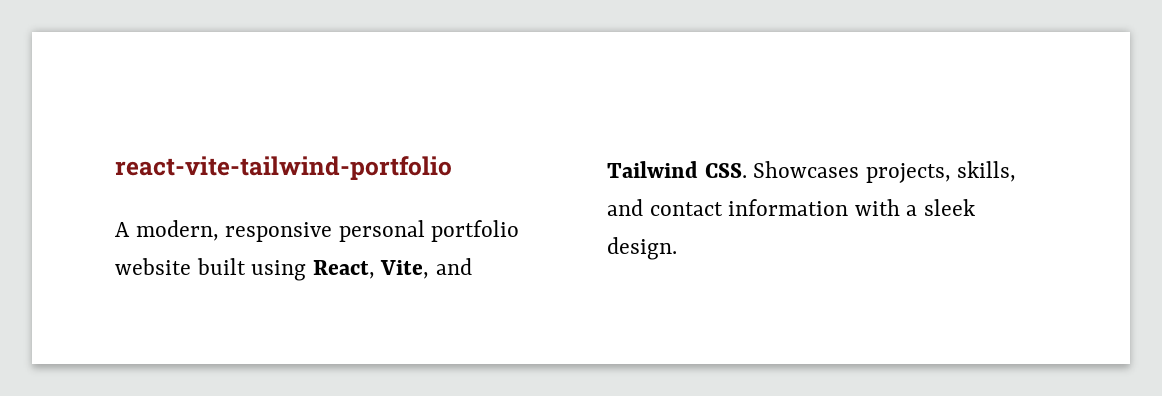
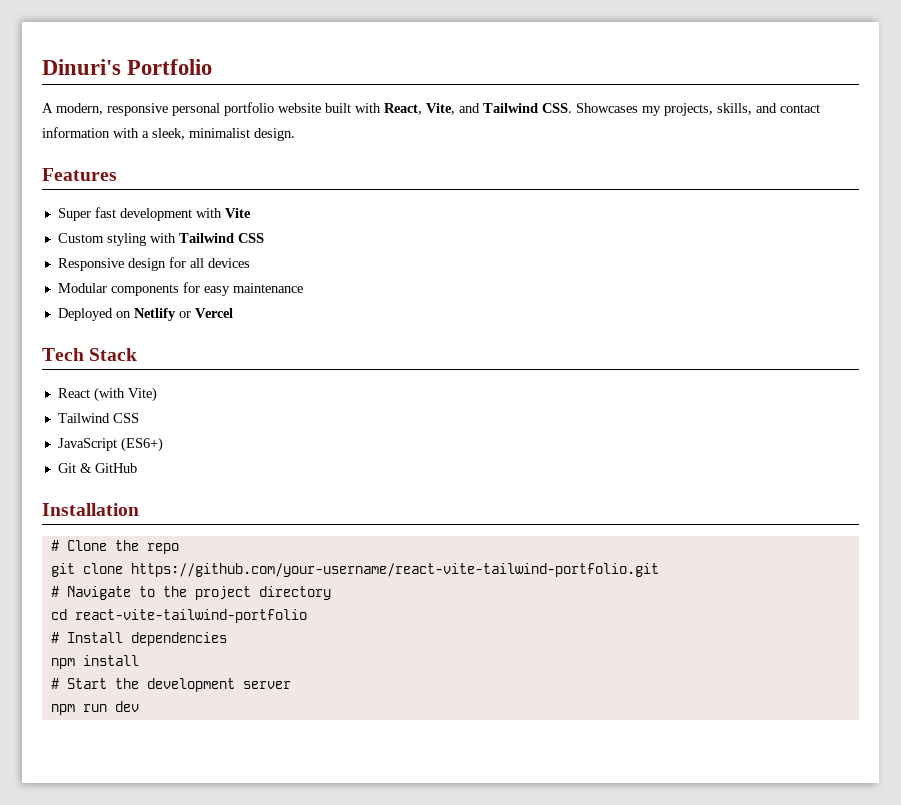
- react-vite-tailwind-portfolio
+ Dinuri's Portfolio
- A modern, responsive personal portfolio website built using React, Vite, and Tailwind CSS. Showcases projects, skills, and contact information with a sleek design.
+ A modern, responsive personal portfolio website built with React, Vite, and Tailwind CSS. Showcases my projects, skills, and contact information with a sleek, minimalist design.
+ Features
+ Super fast development with Vite
+ Custom styling with Tailwind CSS
+ Responsive design for all devices
+ Modular components for easy maintenance
+ Deployed on Netlify or Vercel
+ Tech Stack
+ React (with Vite)
+ Tailwind CSS
+ JavaScript (ES6+)
+ Git & GitHub
+ Installation
+ # Clone the repo
+ git clone https://github.com/your-username/react-vite-tailwind-portfolio.git
+ # Navigate to the project directory
+ cd react-vite-tailwind-portfolio
+ # Install dependencies
+ npm install
+ # Start the development server
+ npm run dev

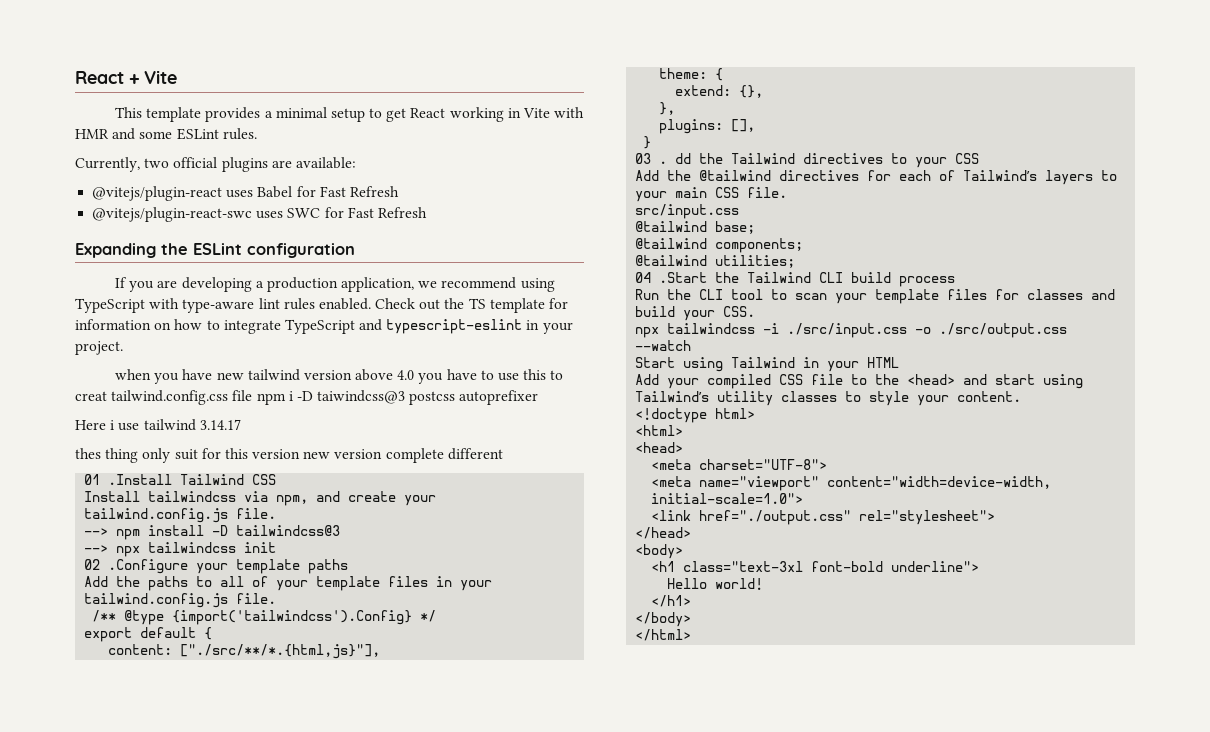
- Dinuri's Portfolio
- A modern, responsive personal portfolio website built with React, Vite, and Tailwind CSS. Showcases my projects, skills, and contact information with a sleek, minimalist design.
- Features
- Super fast development with Vite
- Custom styling with Tailwind CSS
- Responsive design for all devices
- Modular components for easy maintenance
- Deployed on Netlify or Vercel
- Tech Stack
- React (with Vite)
- Tailwind CSS
- JavaScript (ES6+)
- Git & GitHub
- Installation
- # Clone the repo
- git clone https://github.com/your-username/react-vite-tailwind-portfolio.git
- # Navigate to the project directory
- cd react-vite-tailwind-portfolio
- # Install dependencies
- npm install
- # Start the development server
- npm run dev
+ React + Vite
+ This template provides a minimal setup to get React working in Vite with HMR and some ESLint rules.
+ Currently, two official plugins are available:
+ @vitejs/plugin-react uses Babel for Fast Refresh
+ @vitejs/plugin-react-swc uses SWC for Fast Refresh
+ Expanding the ESLint configuration
+ If you are developing a production application, we recommend using TypeScript with type-aware lint rules enabled. Check out the TS template for information on how to integrate TypeScript and typescript-eslint in your project.
+ when you have new tailwind version above 4.0 you have to use this to creat tailwind.config.css file npm i -D taiwindcss@3 postcss autoprefixer
+ Here i use tailwind 3.14.17
+ thes thing only suit for this version new version complete different
+ 01 .Install Tailwind CSS
+ Install tailwindcss via npm, and create your tailwind.config.js file.
+ --> npm install -D tailwindcss@3
+ --> npx tailwindcss init
+ 02 .Configure your template paths
+ Add the paths to all of your template files in your tailwind.config.js file.
+ /** @type {import('tailwindcss').Config} */
+ export default {
+ content: ["./src/**/*.{html,js}"],
+ theme: {
+ extend: {},
+ },
+ plugins: [],
+ }
+ 03 . dd the Tailwind directives to your CSS
+ Add the @tailwind directives for each of Tailwind’s layers to your main CSS file.
+ src/input.css
+ @tailwind base;
+ @tailwind components;
+ @tailwind utilities;
+ 04 .Start the Tailwind CLI build process
+ Run the CLI tool to scan your template files for classes and build your CSS.
+ npx tailwindcss -i ./src/input.css -o ./src/output.css --watch
+ Start using Tailwind in your HTML
+ Add your compiled CSS file to the <head> and start using Tailwind’s utility classes to style your content.
+ <!doctype html>
+ <html>
+ <head>
+ <meta charset="UTF-8">
+ <meta name="viewport" content="width=device-width, initial-scale=1.0">
+ <link href="./output.css" rel="stylesheet">
+ </head>
+ <body>
+ <h1 class="text-3xl font-bold underline">
+ Hello world!
+ </h1>
+ </body>
+ </html>

